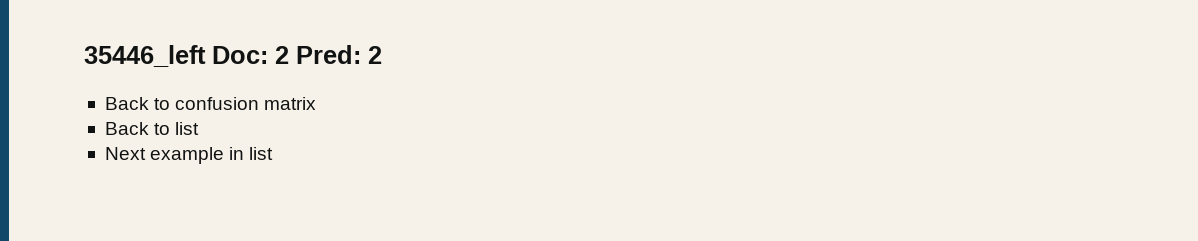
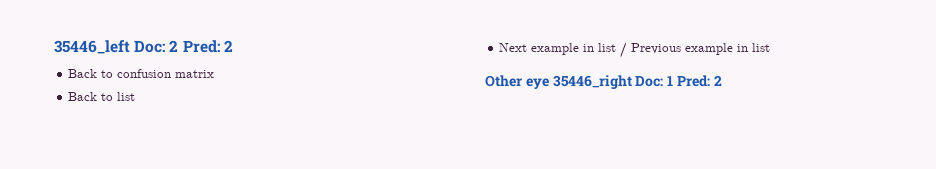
- Next example in list
+ Next example in list / Previous example in list
+ Other eye 35446_right Doc: 1 Pred: 2

